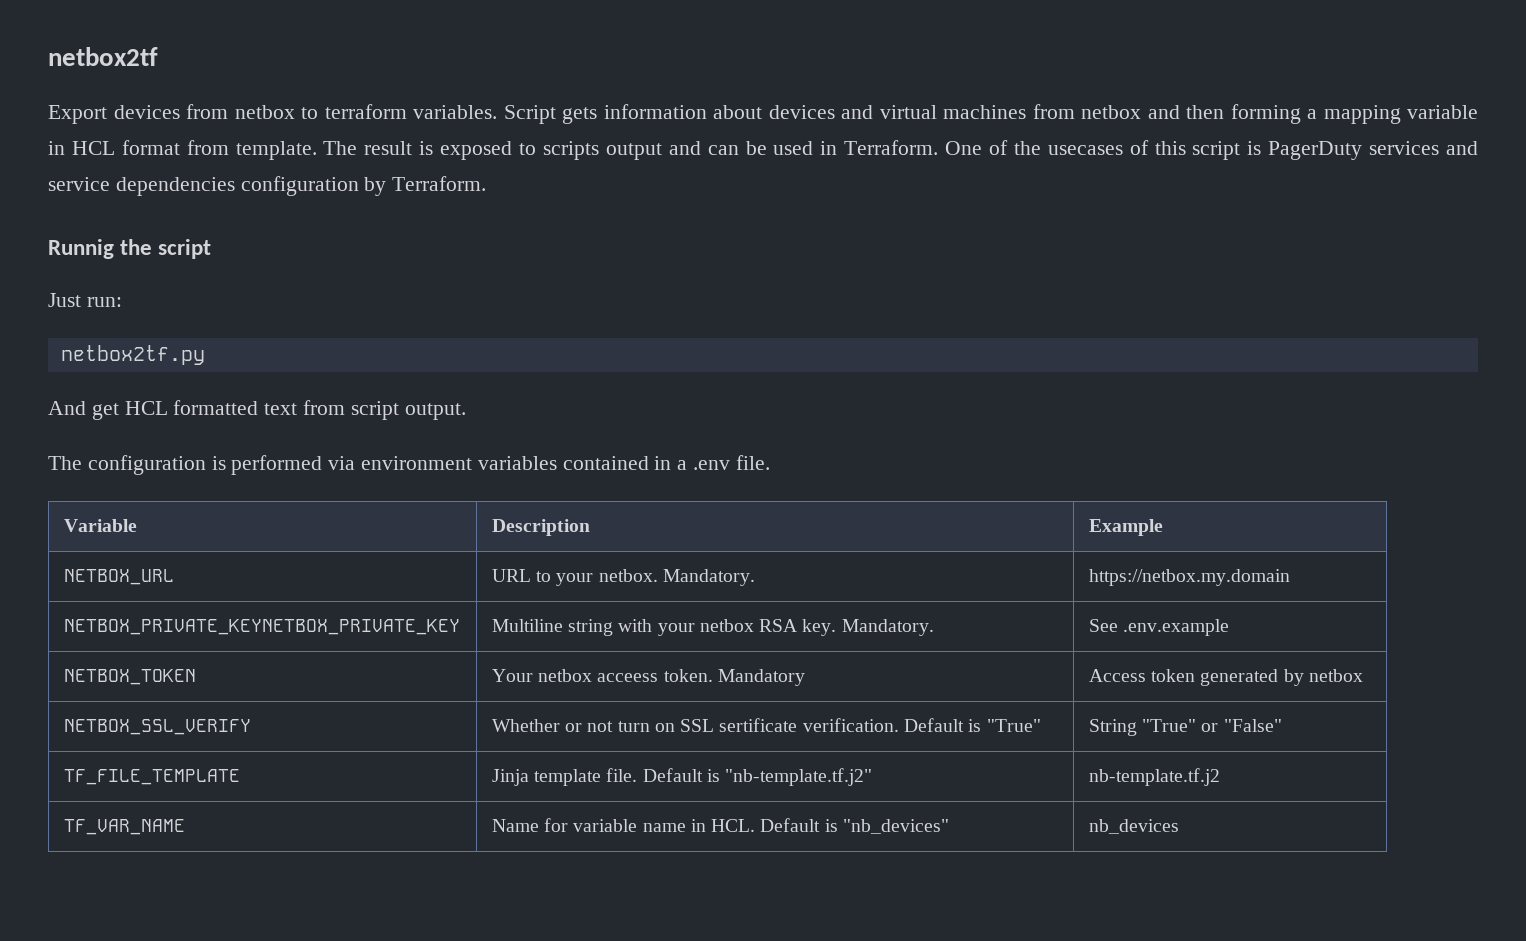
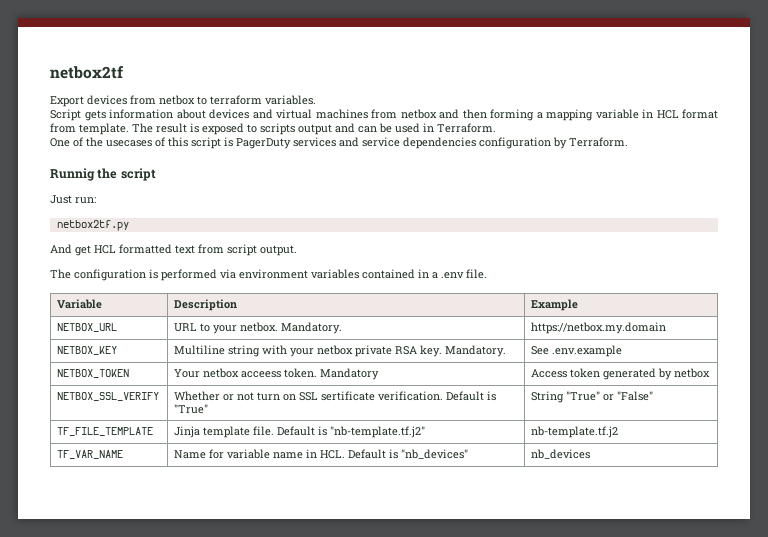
- Export devices from netbox to terraform variables. Script gets information about devices and virtual machines from netbox and then forming a mapping variable in HCL format from template.
+ Export devices from netbox to terraform variables.
+ Script gets information about devices and virtual machines from netbox and then forming a mapping variable in HCL format from template.
- The result is exposed to scripts output and can be used in Terraform. One of the usecases of this script is PagerDuty services and service dependencies configuration by Terraform.
+ The result is exposed to scripts output and can be used in Terraform.
+ One of the usecases of this script is PagerDuty services and service dependencies configuration by Terraform.
- NETBOX_PRIVATE_KEYNETBOX_PRIVATE_KEY | Multiline string with your netbox RSA key. Mandatory. | See .env.example
+ NETBOX_KEY | Multiline string with your netbox private RSA key. Mandatory. | See .env.example

